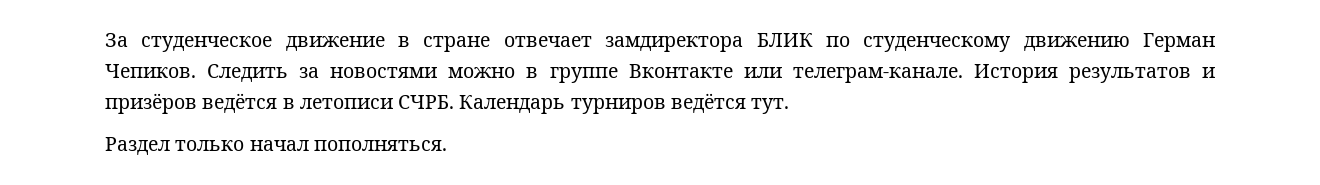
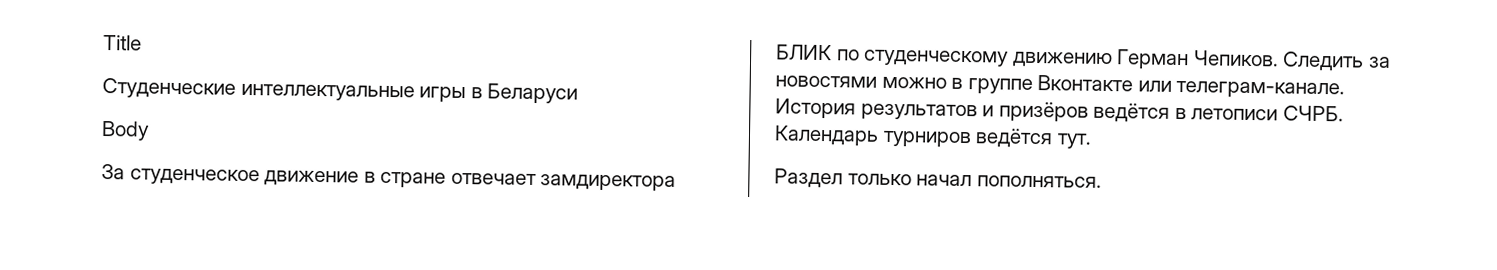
+ Title
+ Студенческие интеллектуальные игры в Беларуси
+ Body

